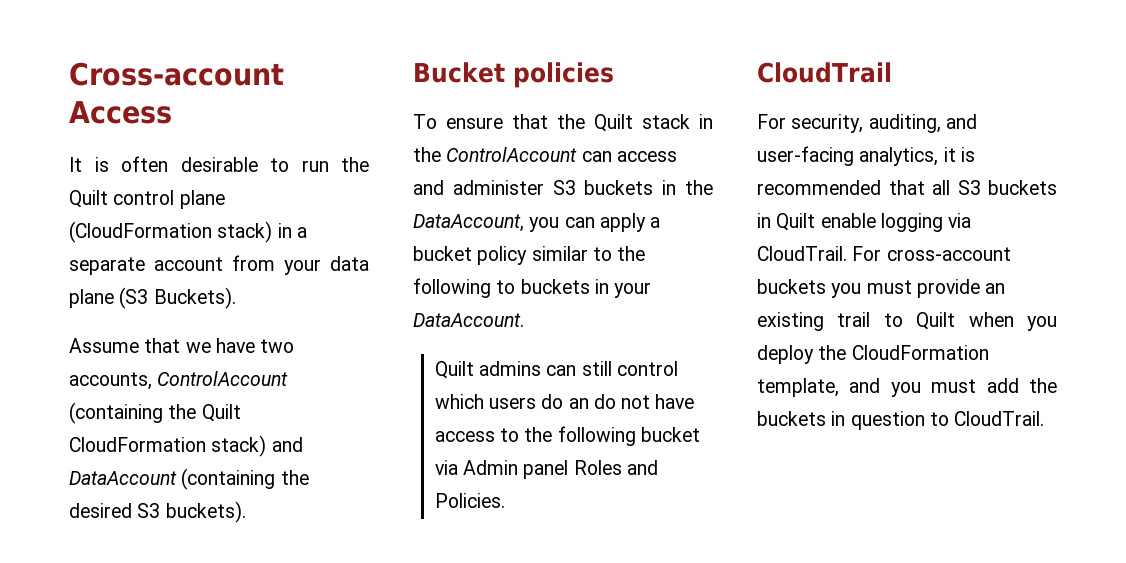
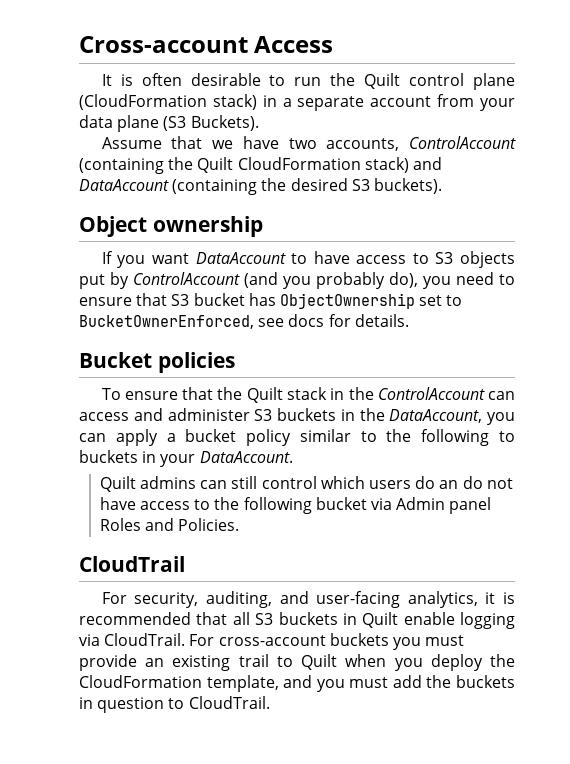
+ Object ownership
+ If you want DataAccount to have access to S3 objects put by ControlAccount (and you probably do), you need to ensure that S3 bucket has ObjectOwnership set to BucketOwnerEnforced, see docs for details.

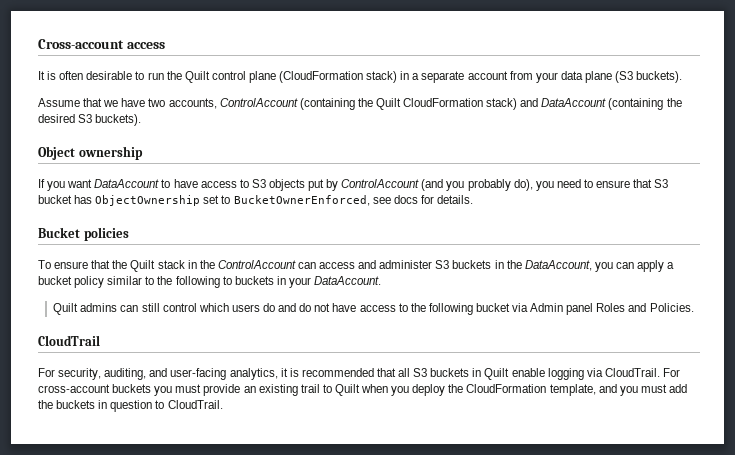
- Cross-account Access
+ Cross-account access
- It is often desirable to run the Quilt control plane (CloudFormation stack) in a separate account from your data plane (S3 Buckets).
+ It is often desirable to run the Quilt control plane (CloudFormation stack) in a separate account from your data plane (S3 buckets).
- Quilt admins can still control which users do an do not have access to the following bucket via Admin panel Roles and Policies.
+ Quilt admins can still control which users do and do not have access to the following bucket via Admin panel Roles and Policies.

